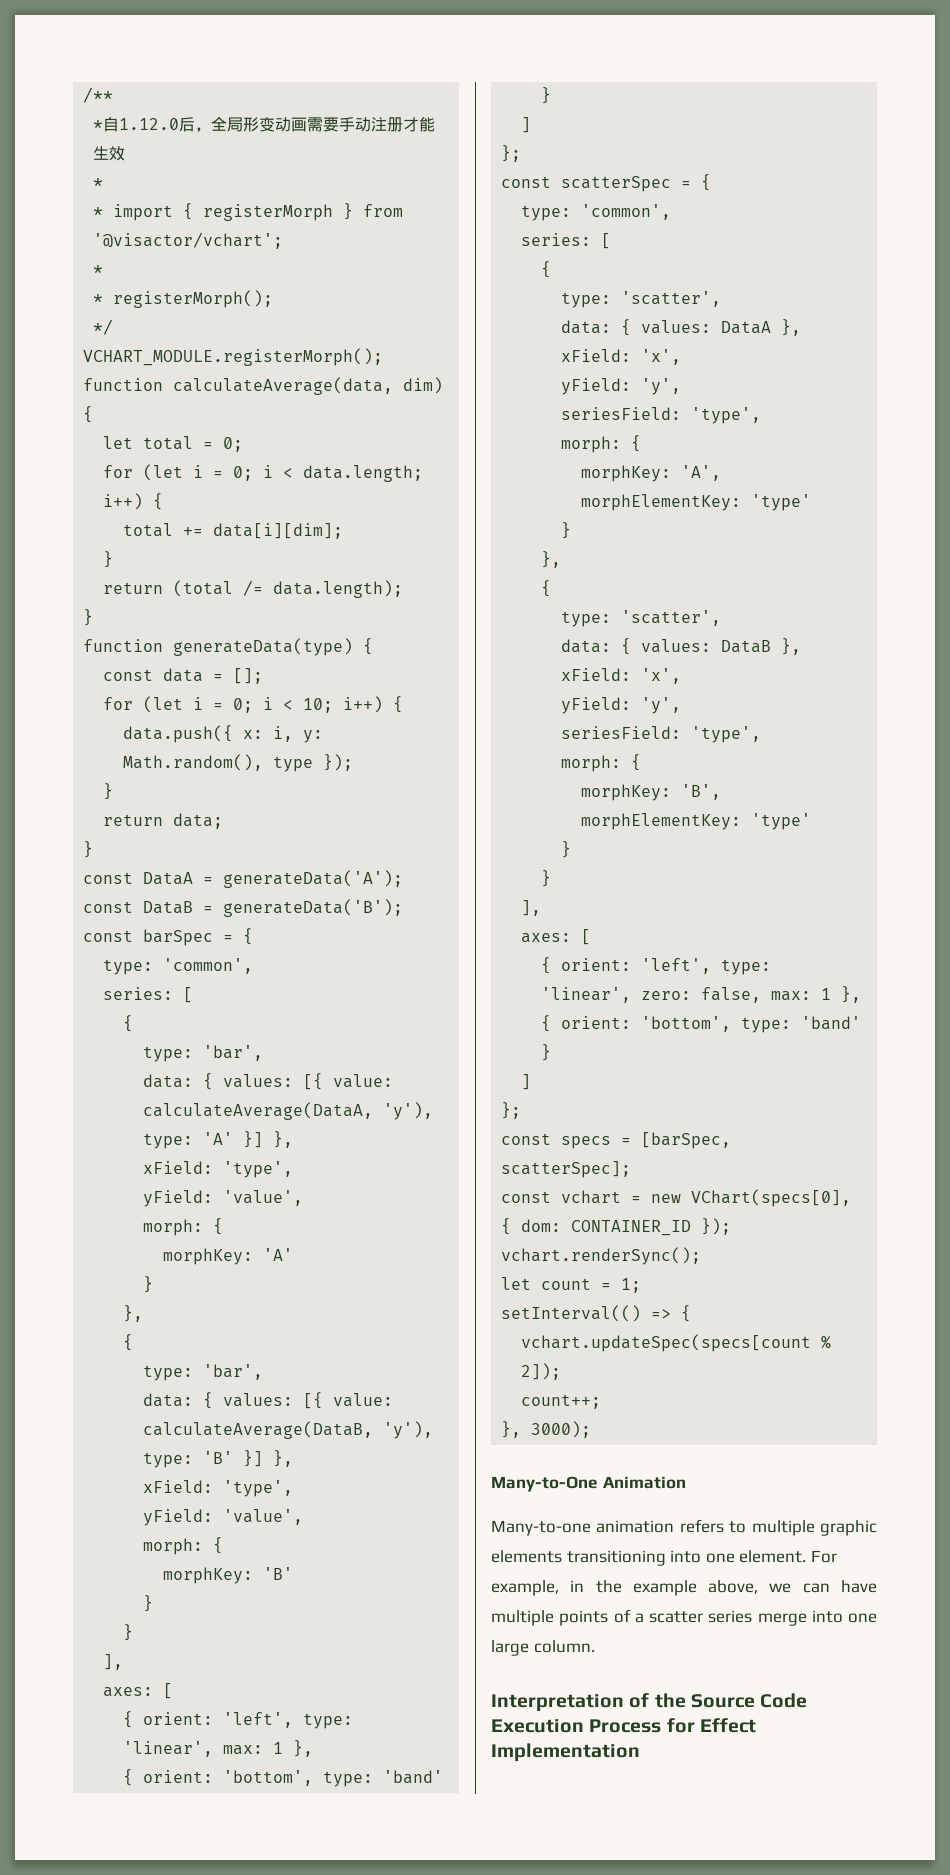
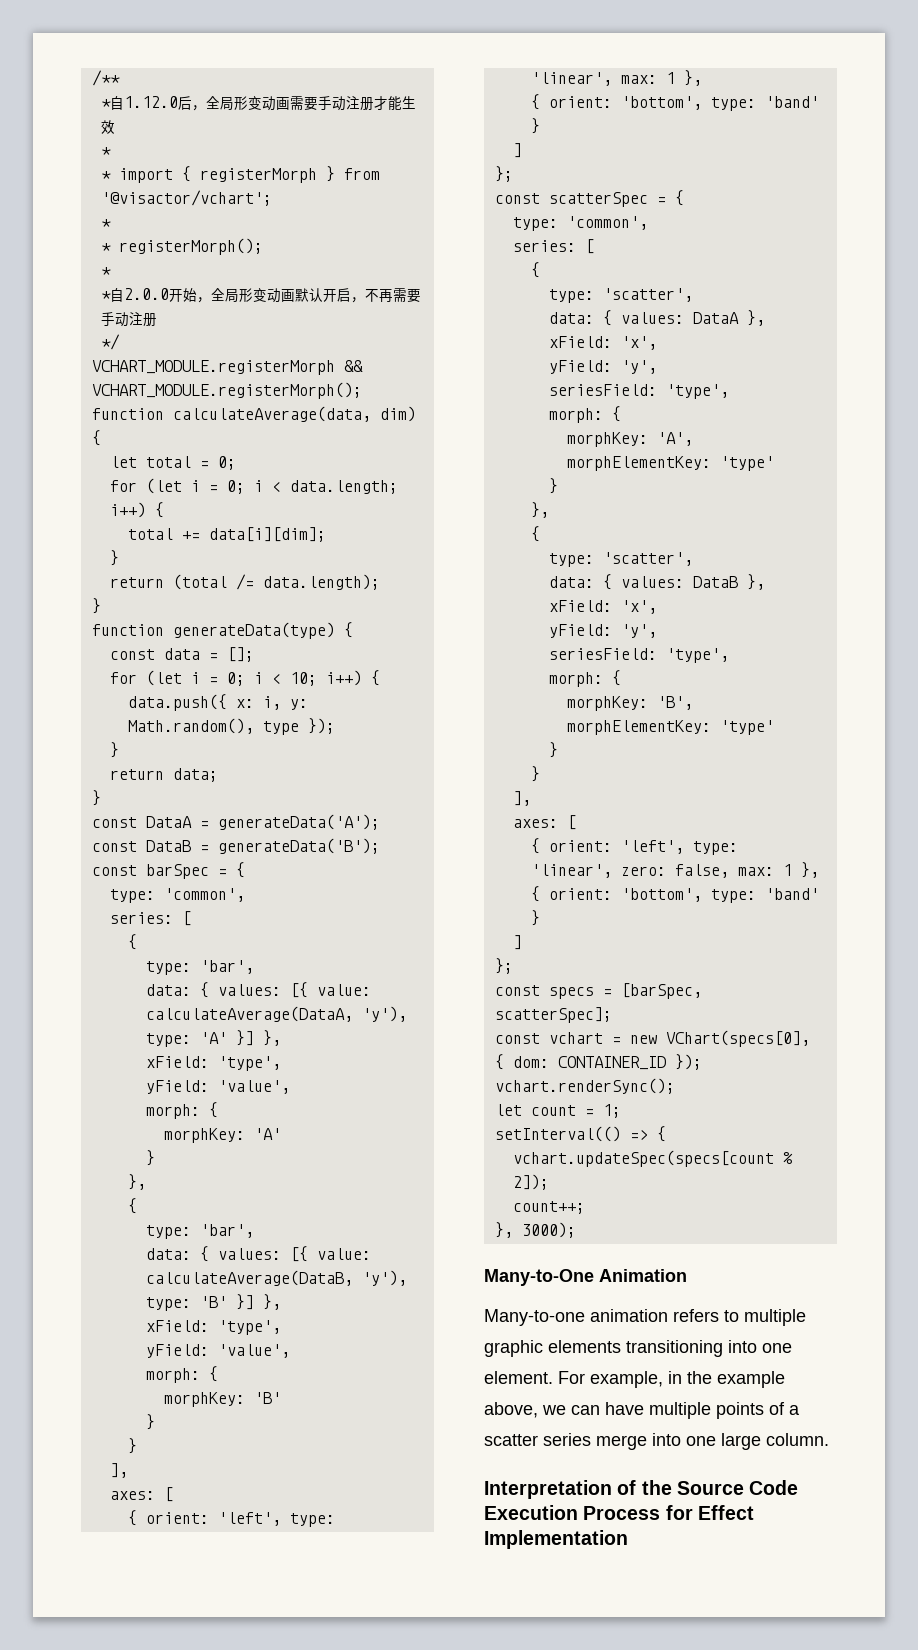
  * registerMorph();
+ *
+ *自2.0.0开始，全局形变动画默认开启，不再需要手动注册
- VCHART_MODULE.registerMorph();
+ VCHART_MODULE.registerMorph && VCHART_MODULE.registerMorph();

